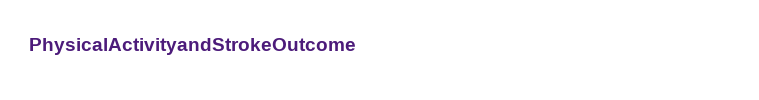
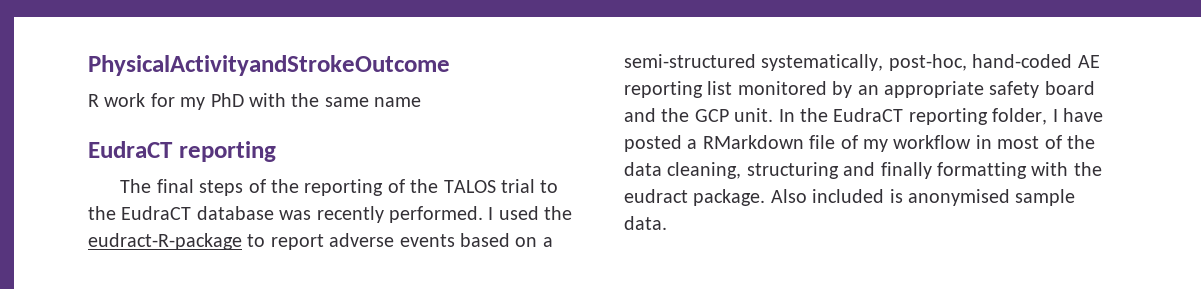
+ R work for my PhD with the same name
+ EudraCT reporting
+ The final steps of the reporting of the TALOS trial to the EudraCT database was recently performed. I used the eudract-R-package to report adverse events based on a semi-structured systematically, post-hoc, hand-coded AE reporting list monitored by an appropriate safety board and the GCP unit. In the EudraCT reporting folder, I have posted a RMarkdown file of my workflow in most of the data cleaning, structuring and finally formatting with the eudract package. Also included is anonymised sample data.

